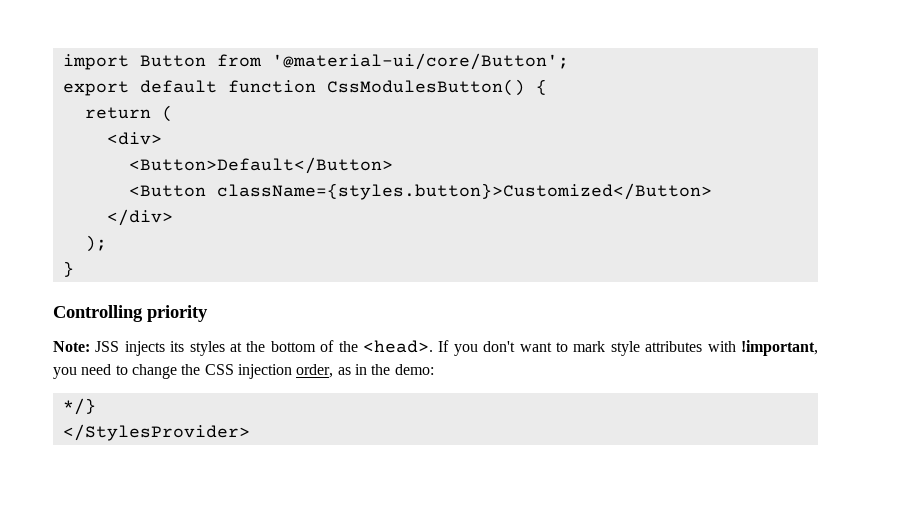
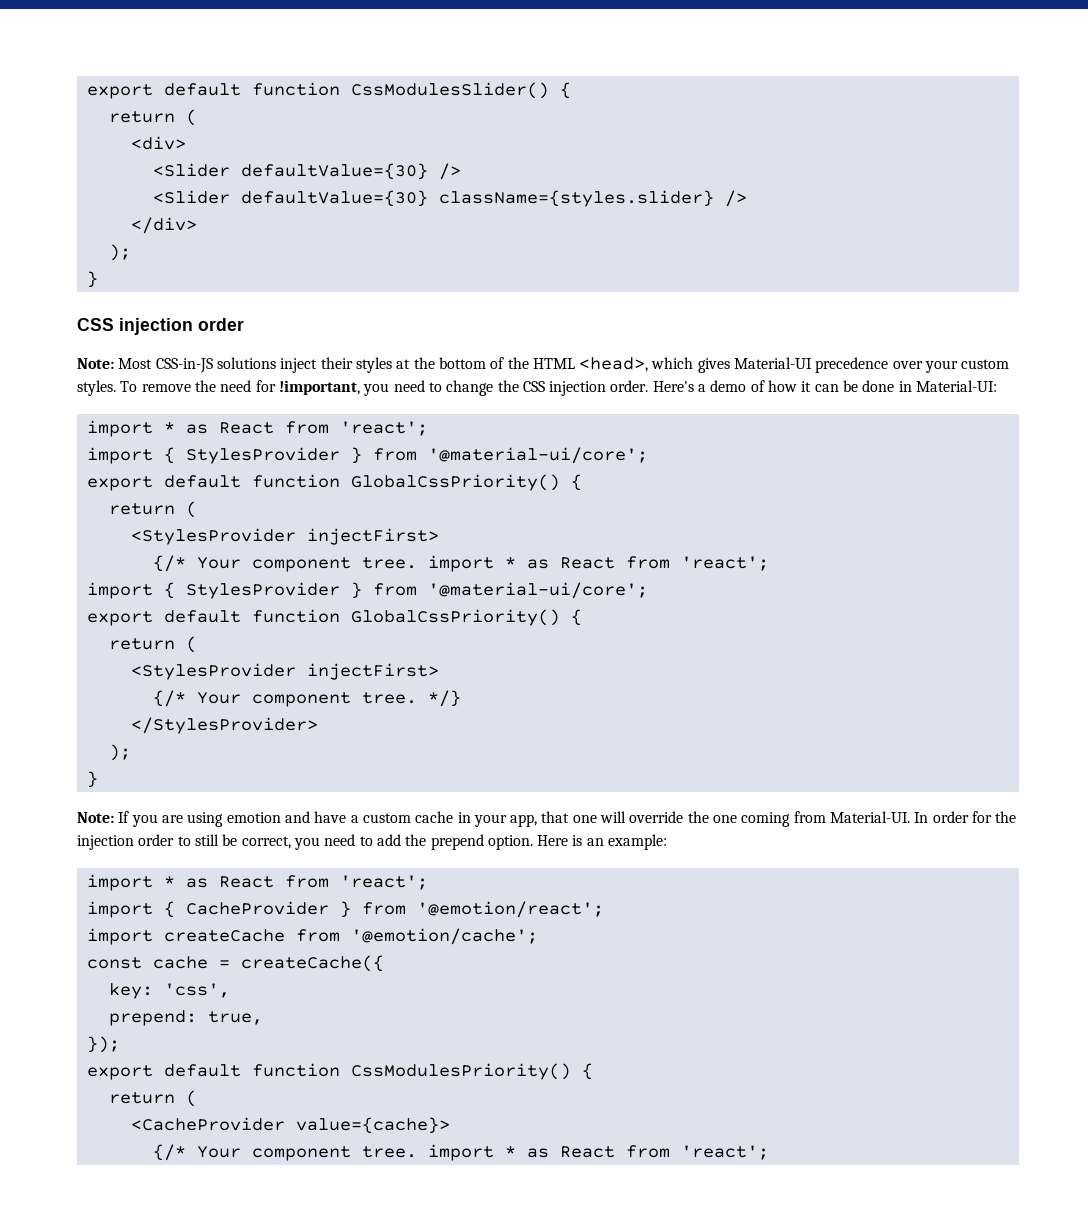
- import Button from '@material-ui/core/Button';
- export default function CssModulesButton() {
+ export default function CssModulesSlider() {
- <Button>Default</Button>
- <Button className={styles.button}>Customized</Button>
+ <Slider defaultValue={30} />
+ <Slider defaultValue={30} className={styles.slider} />
  </div>
  );
  }
- Controlling priority
- Note: JSS injects its styles at the bottom of the <head>. If you don't want to mark style attributes with !important, you need to change the CSS injection order, as in the demo:
- */}
+ CSS injection order
+ Note: Most CSS-in-JS solutions inject their styles at the bottom of the HTML <head>, which gives Material-UI precedence over your custom styles. To remove the need for !important, you need to change the CSS injection order. Here's a demo of how it can be done in Material-UI:
+ import * as React from 'react';
+ import { StylesProvider } from '@material-ui/core';
+ export default function GlobalCssPriority() {
+ return (
+ <StylesProvider injectFirst>
+ {/* Your component tree. import * as React from 'react';
+ import { StylesProvider } from '@material-ui/core';
+ export default function GlobalCssPriority() {
+ return (
+ <StylesProvider injectFirst>
+ {/* Your component tree. */}
  </StylesProvider>
+ );
+ }
+ Note: If you are using emotion and have a custom cache in your app, that one will override the one coming from Material-UI. In order for the injection order to still be correct, you need to add the prepend option. Here is an example:
+ import * as React from 'react';
+ import { CacheProvider } from '@emotion/react';
+ import createCache from '@emotion/cache';
+ const cache = createCache({
+ key: 'css',
+ prepend: true,
+ });
+ export default function CssModulesPriority() {
+ return (
+ <CacheProvider value={cache}>
+ {/* Your component tree. import * as React from 'react';

